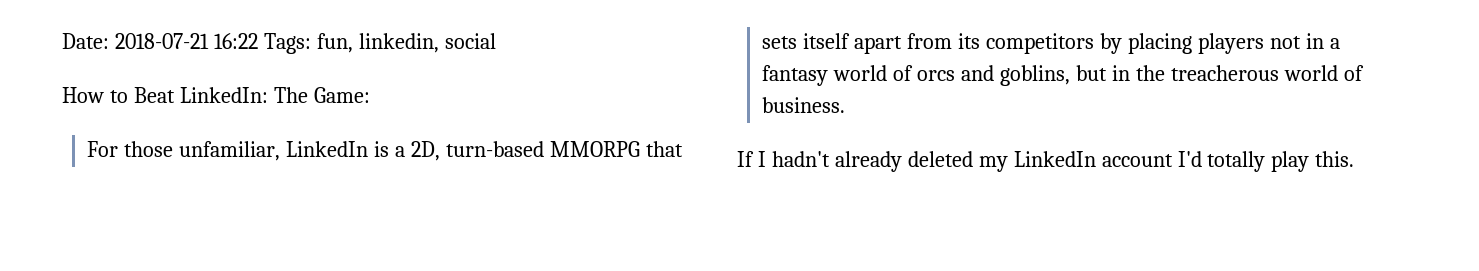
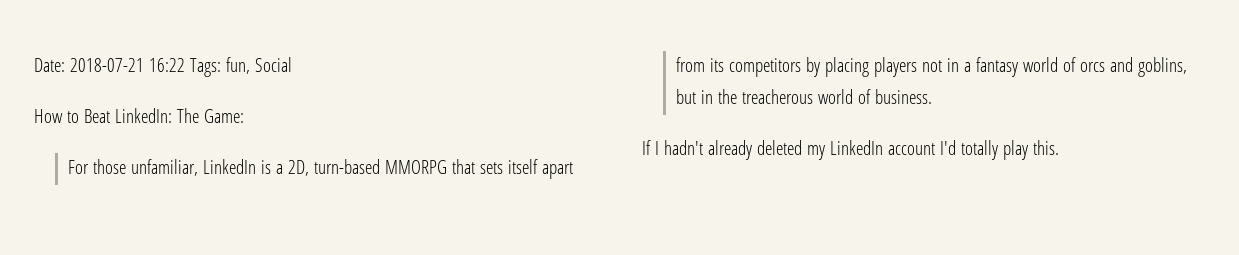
- Date: 2018-07-21 16:22 Tags: fun, linkedin, social
+ Date: 2018-07-21 16:22 Tags: fun, Social

